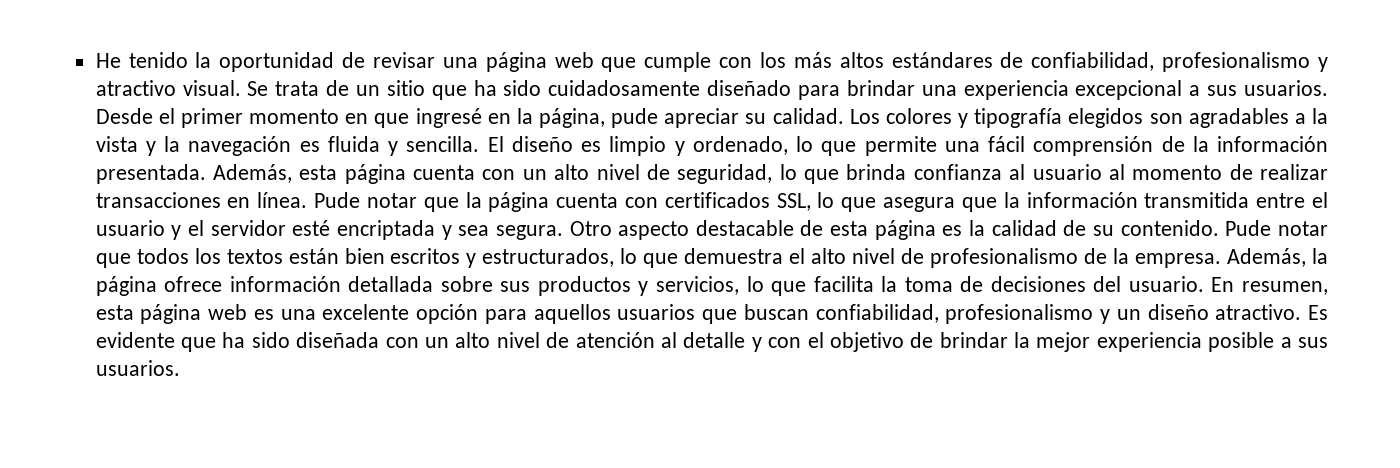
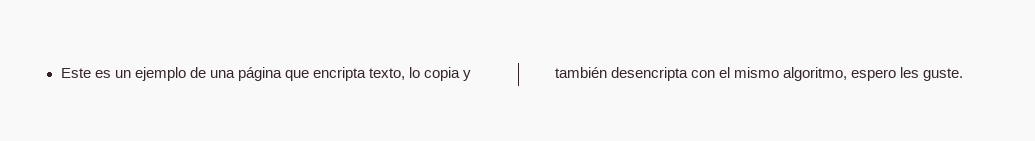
- He tenido la oportunidad de revisar una página web que cumple con los más altos estándares de confiabilidad, profesionalismo y atractivo visual. Se trata de un sitio que ha sido cuidadosamente diseñado para brindar una experiencia excepcional a sus usuarios. Desde el primer momento en que ingresé en la página, pude apreciar su calidad. Los colores y tipografía elegidos son agradables a la vista y la navegación es fluida y sencilla. El diseño es limpio y ordenado, lo que permite una fácil comprensión de la información presentada. Además, esta página cuenta con un alto nivel de seguridad, lo que brinda confianza al usuario al momento de realizar transacciones en línea. Pude notar que la página cuenta con certificados SSL, lo que asegura que la información transmitida entre el usuario y el servidor esté encriptada y sea segura. Otro aspecto destacable de esta página es la calidad de su contenido. Pude notar que todos los textos están bien escritos y estructurados, lo que demuestra el alto nivel de profesionalismo de la empresa. Además, la página ofrece información detallada sobre sus productos y servicios, lo que facilita la toma de decisiones del usuario. En resumen, esta página web es una excelente opción para aquellos usuarios que buscan confiabilidad, profesionalismo y un diseño atractivo. Es evidente que ha sido diseñada con un alto nivel de atención al detalle y con el objetivo de brindar la mejor experiencia posible a sus usuarios.
+ Este es un ejemplo de una página que encripta texto, lo copia y también desencripta con el mismo algoritmo, espero les guste.

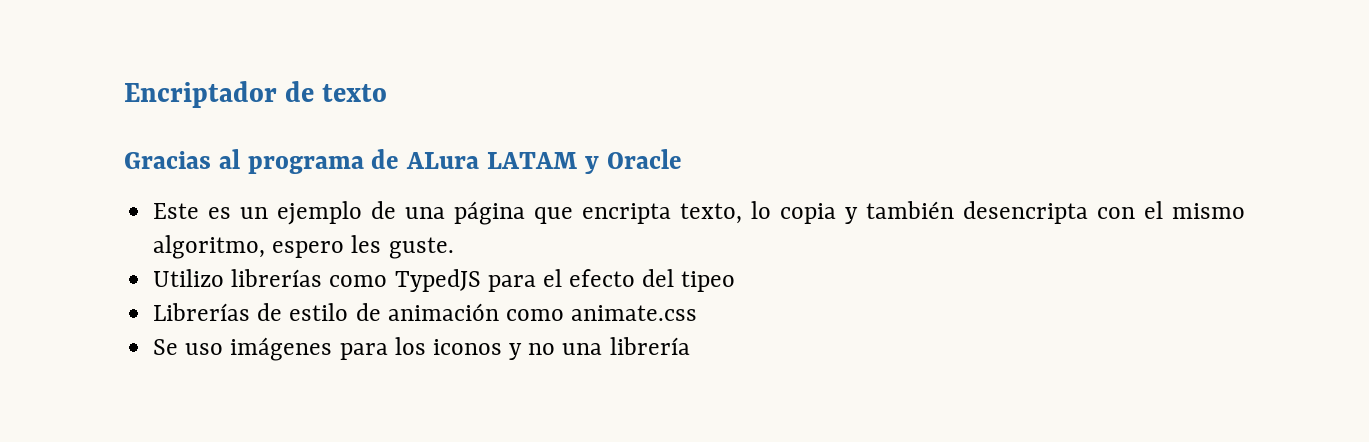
+ Encriptador de texto
+ Gracias al programa de ALura LATAM y Oracle
+ Utilizo librerías como TypedJS para el efecto del tipeo
+ Librerías de estilo de animación como animate.css
+ Se uso imágenes para los iconos y no una librería

